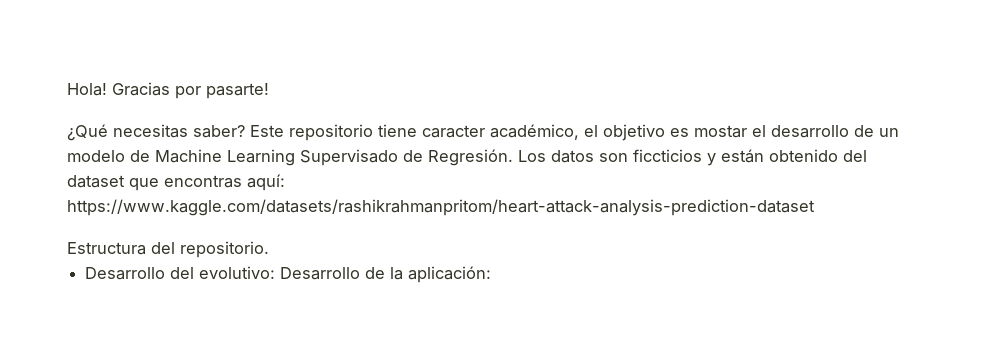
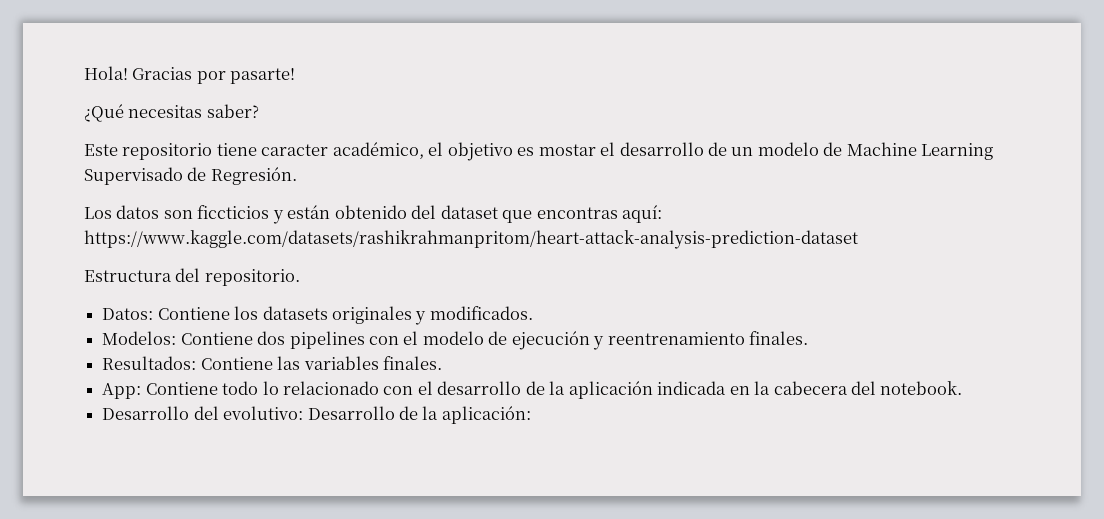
- ¿Qué necesitas saber? Este repositorio tiene caracter académico, el objetivo es mostar el desarrollo de un modelo de Machine Learning Supervisado de Regresión. Los datos son ficcticios y están obtenido del dataset que encontras aquí: https://www.kaggle.com/datasets/rashikrahmanpritom/heart-attack-analysis-prediction-dataset
+ ¿Qué necesitas saber?
+ Este repositorio tiene caracter académico, el objetivo es mostar el desarrollo de un modelo de Machine Learning Supervisado de Regresión.
+ Los datos son ficcticios y están obtenido del dataset que encontras aquí: https://www.kaggle.com/datasets/rashikrahmanpritom/heart-attack-analysis-prediction-dataset
+ Datos: Contiene los datasets originales y modificados.
+ Modelos: Contiene dos pipelines con el modelo de ejecución y reentrenamiento finales.
+ Resultados: Contiene las variables finales.
+ App: Contiene todo lo relacionado con el desarrollo de la aplicación indicada en la cabecera del notebook.

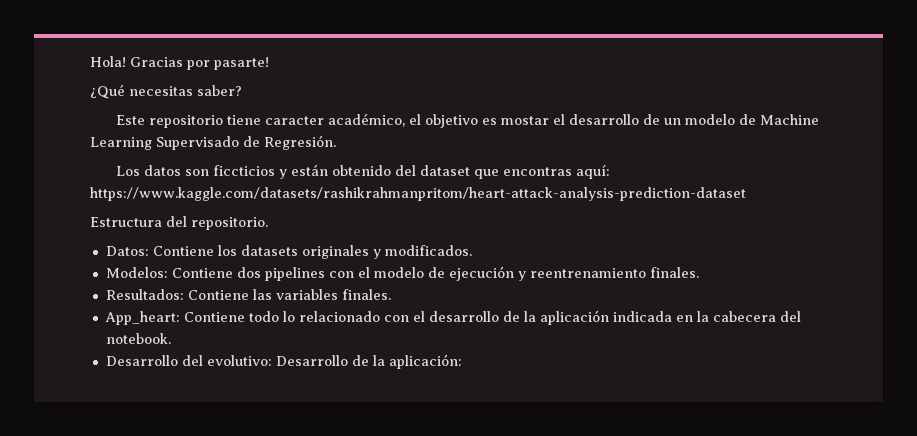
- App: Contiene todo lo relacionado con el desarrollo de la aplicación indicada en la cabecera del notebook.
+ App_heart: Contiene todo lo relacionado con el desarrollo de la aplicación indicada en la cabecera del notebook.

